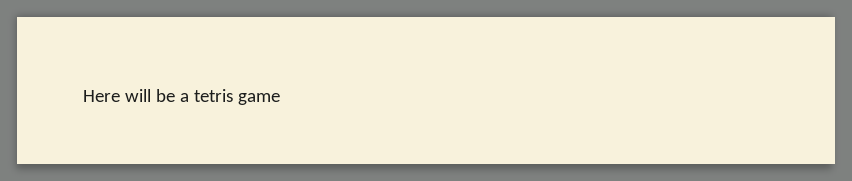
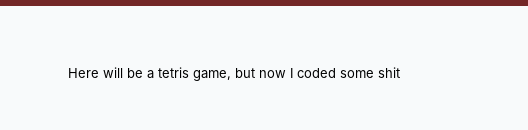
- Here will be a tetris game
+ Here will be a tetris game, but now I coded some shit

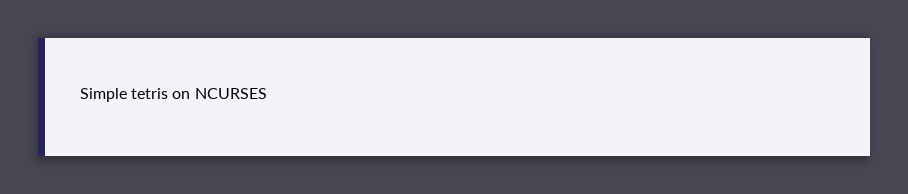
- Here will be a tetris game, but now I coded some shit
+ Simple tetris on NCURSES

